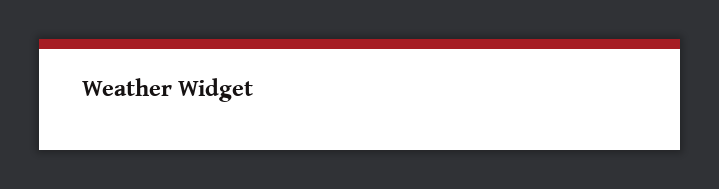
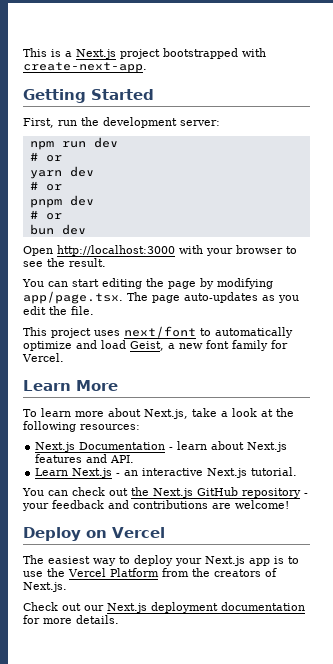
- Weather Widget
+ This is a Next.js project bootstrapped with create-next-app.
+ Getting Started
+ First, run the development server:
+ npm run dev
+ # or
+ yarn dev
+ # or
+ pnpm dev
+ # or
+ bun dev
+ Open http://localhost:3000 with your browser to see the result.
+ You can start editing the page by modifying app/page.tsx. The page auto-updates as you edit the file.
+ This project uses next/font to automatically optimize and load Geist, a new font family for Vercel.
+ Learn More
+ To learn more about Next.js, take a look at the following resources:
+ Next.js Documentation - learn about Next.js features and API.
+ Learn Next.js - an interactive Next.js tutorial.
+ You can check out the Next.js GitHub repository - your feedback and contributions are welcome!
+ Deploy on Vercel
+ The easiest way to deploy your Next.js app is to use the Vercel Platform from the creators of Next.js.
+ Check out our Next.js deployment documentation for more details.

